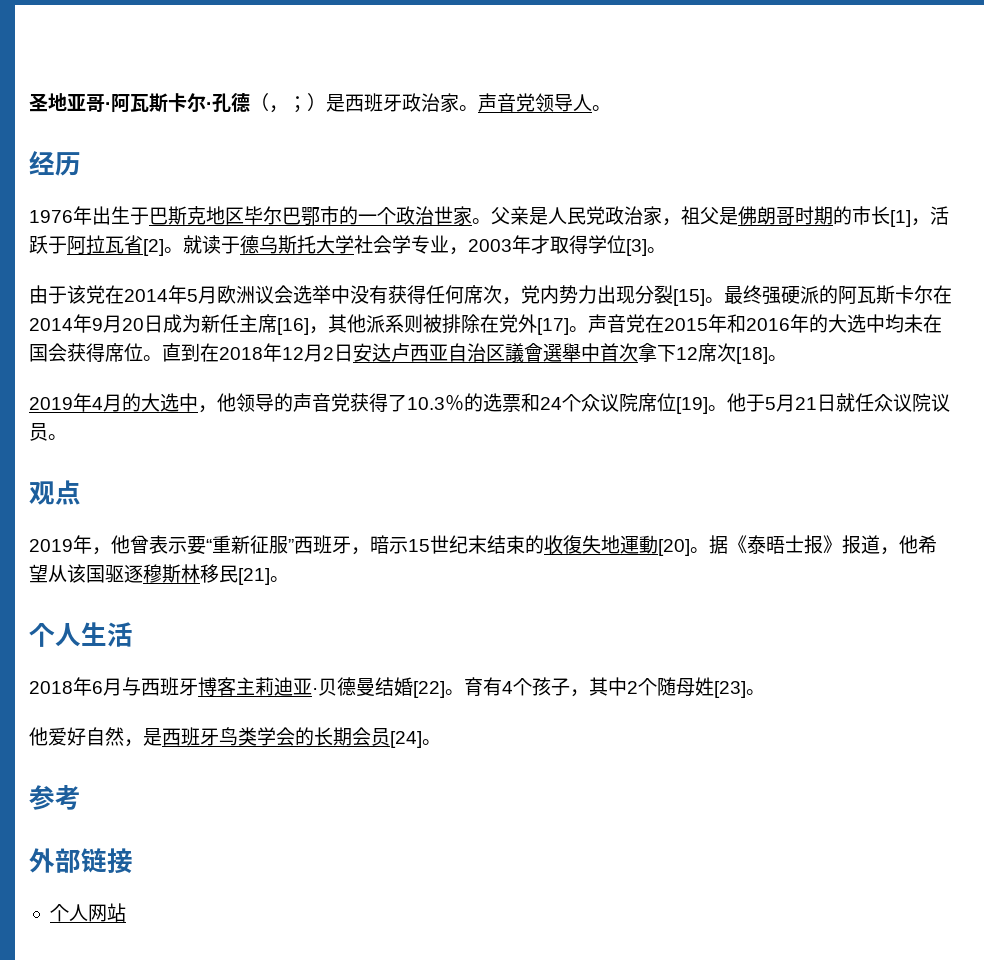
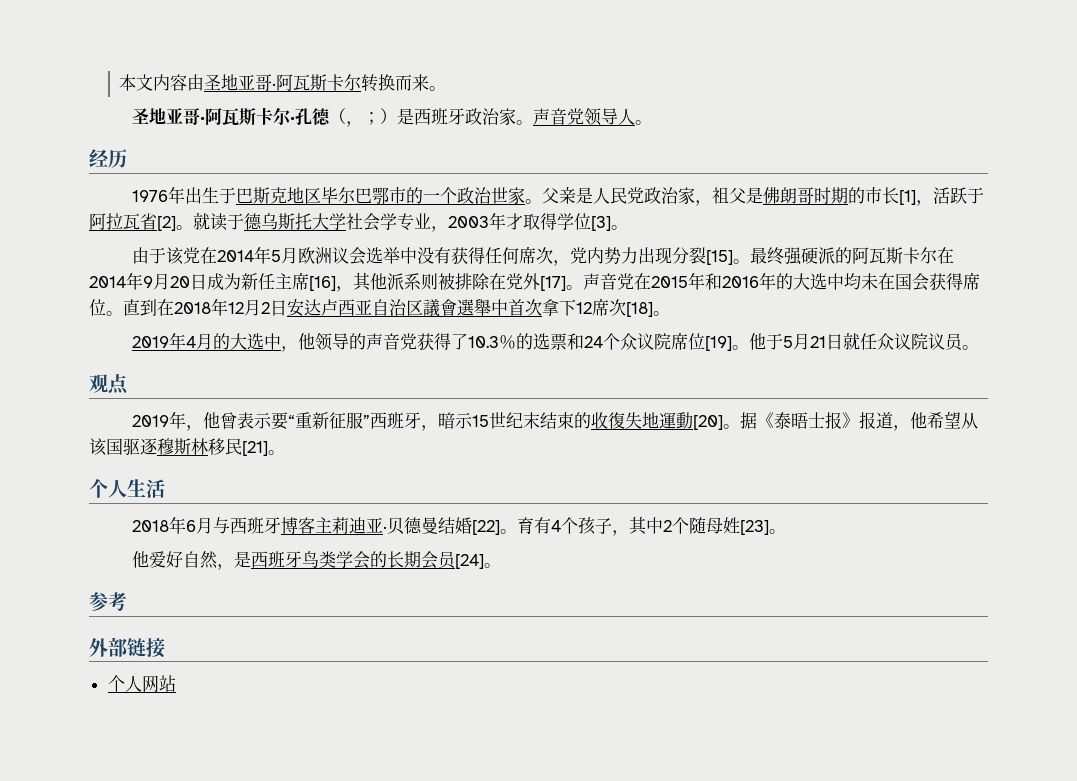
+ 本文内容由圣地亚哥·阿瓦斯卡尔转换而来。

